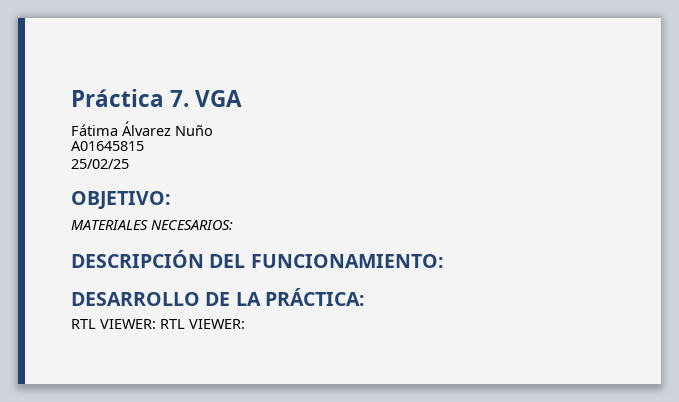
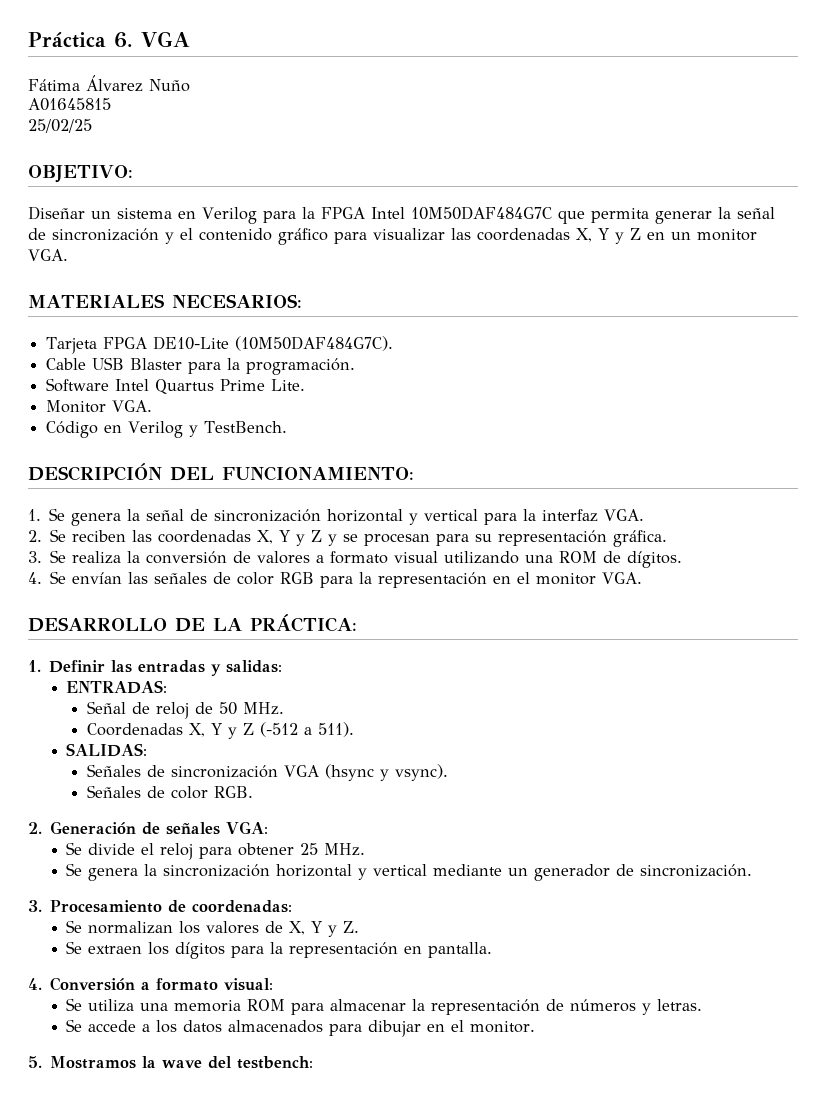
- Práctica 7. VGA
+ Práctica 6. VGA
+ Diseñar un sistema en Verilog para la FPGA Intel 10M50DAF484G7C que permita generar la señal de sincronización y el contenido gráfico para visualizar las coordenadas X, Y y Z en un monitor VGA.
  MATERIALES NECESARIOS:
+ Tarjeta FPGA DE10-Lite (10M50DAF484G7C).
+ Cable USB Blaster para la programación.
+ Software Intel Quartus Prime Lite.
+ Monitor VGA.
+ Código en Verilog y TestBench.
  DESCRIPCIÓN DEL FUNCIONAMIENTO:
+ 1. Se genera la señal de sincronización horizontal y vertical para la interfaz VGA.
+ 2. Se reciben las coordenadas X, Y y Z y se procesan para su representación gráfica.
+ 3. Se realiza la conversión de valores a formato visual utilizando una ROM de dígitos.
+ 4. Se envían las señales de color RGB para la representación en el monitor VGA.
  DESARROLLO DE LA PRÁCTICA:
- RTL VIEWER: RTL VIEWER:
+ 1. Definir las entradas y salidas:
+ ENTRADAS:
+ Señal de reloj de 50 MHz.
+ Coordenadas X, Y y Z (-512 a 511).
+ SALIDAS:
+ Señales de sincronización VGA (hsync y vsync).
+ Señales de color RGB.
+ 2. Generación de señales VGA:
+ Se divide el reloj para obtener 25 MHz.
+ Se genera la sincronización horizontal y vertical mediante un generador de sincronización.
+ 3. Procesamiento de coordenadas:
+ Se normalizan los valores de X, Y y Z.
+ Se extraen los dígitos para la representación en pantalla.
+ 4. Conversión a formato visual:
+ Se utiliza una memoria ROM para almacenar la representación de números y letras.
+ Se accede a los datos almacenados para dibujar en el monitor.
+ 5. Mostramos la wave del testbench:

